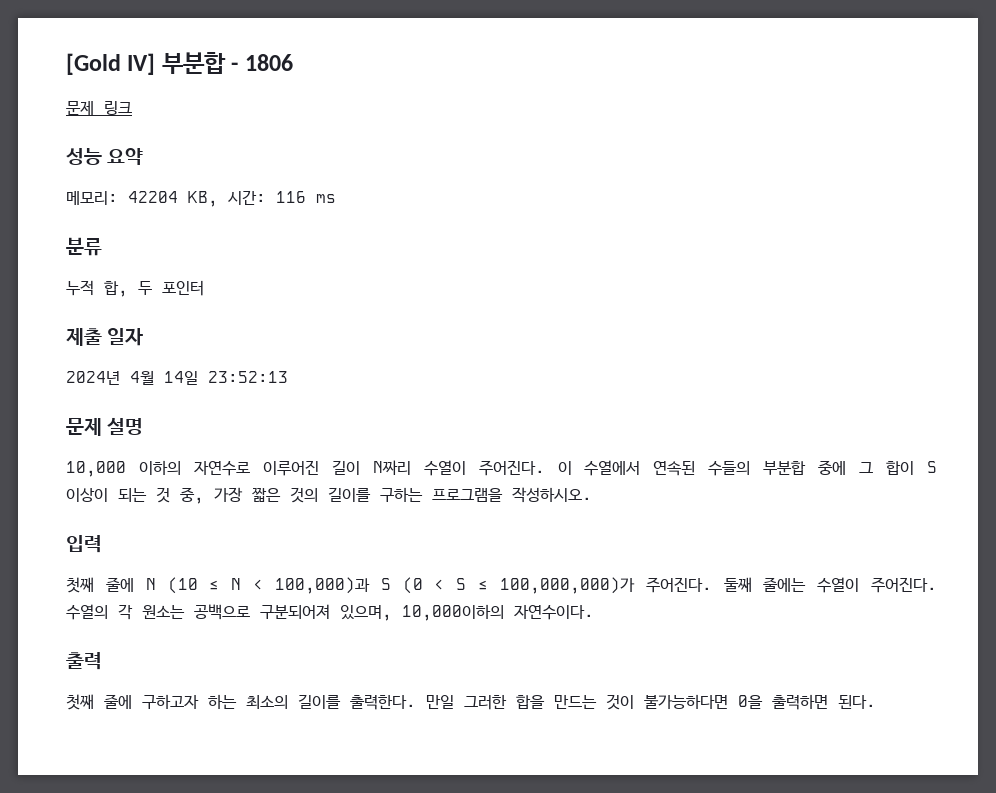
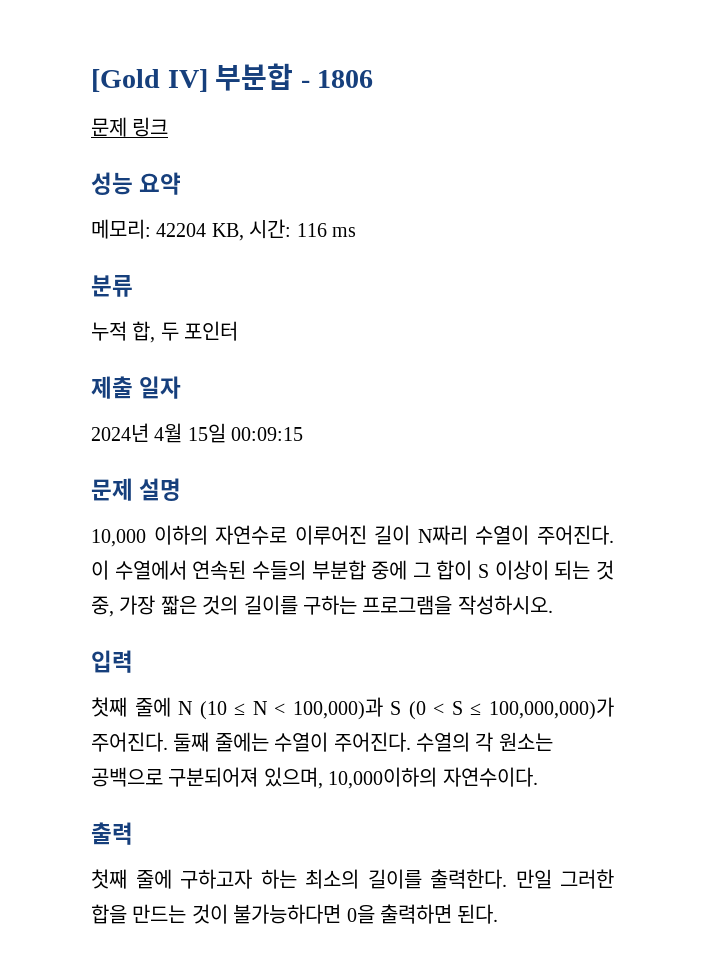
- 2024년 4월 14일 23:52:13
+ 2024년 4월 15일 00:09:15

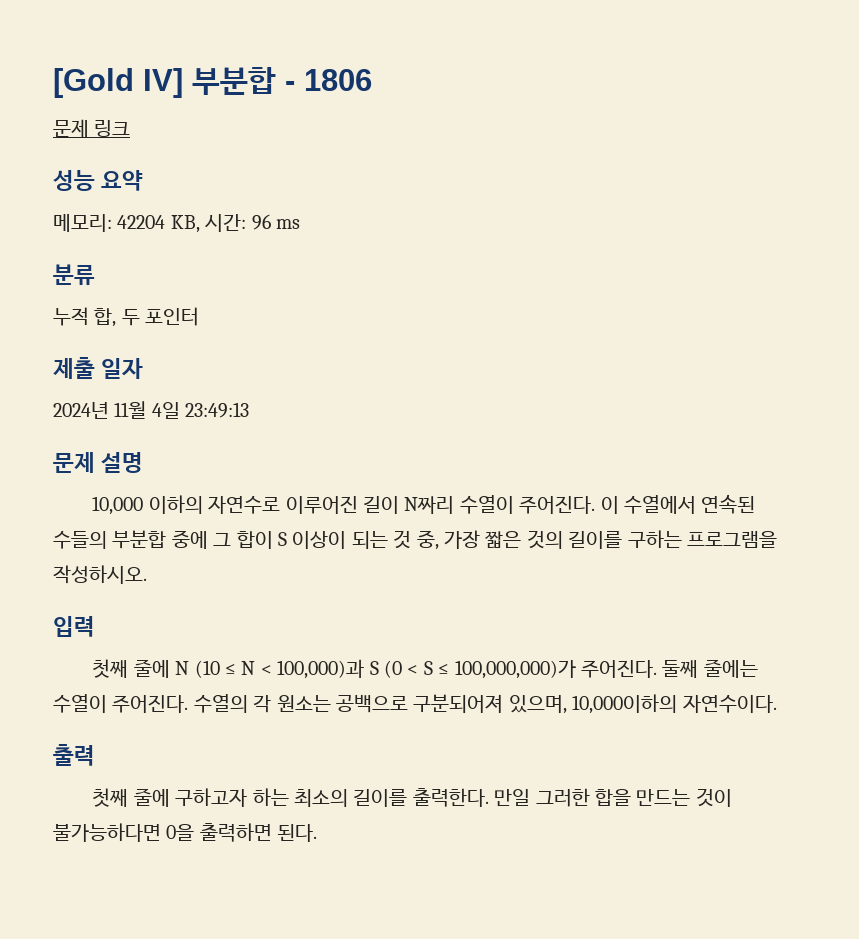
- 메모리: 42204 KB, 시간: 116 ms
+ 메모리: 42204 KB, 시간: 96 ms
- 2024년 4월 15일 00:09:15
+ 2024년 11월 4일 23:49:13

